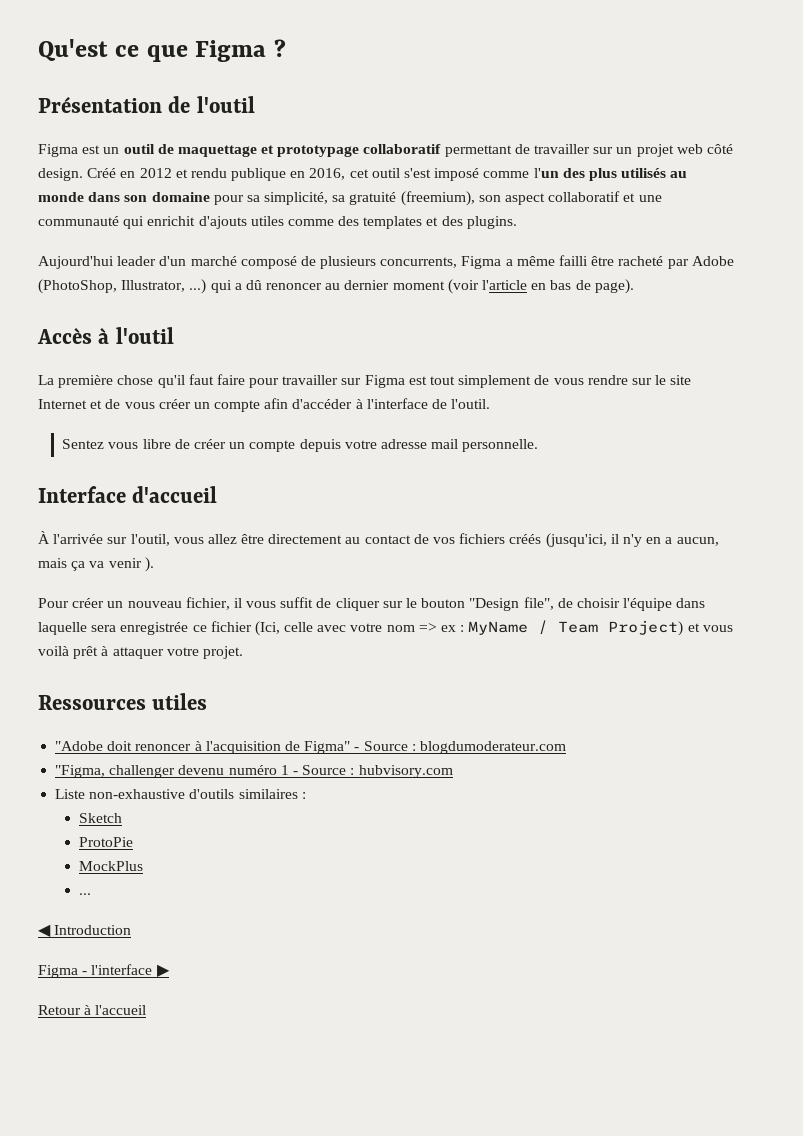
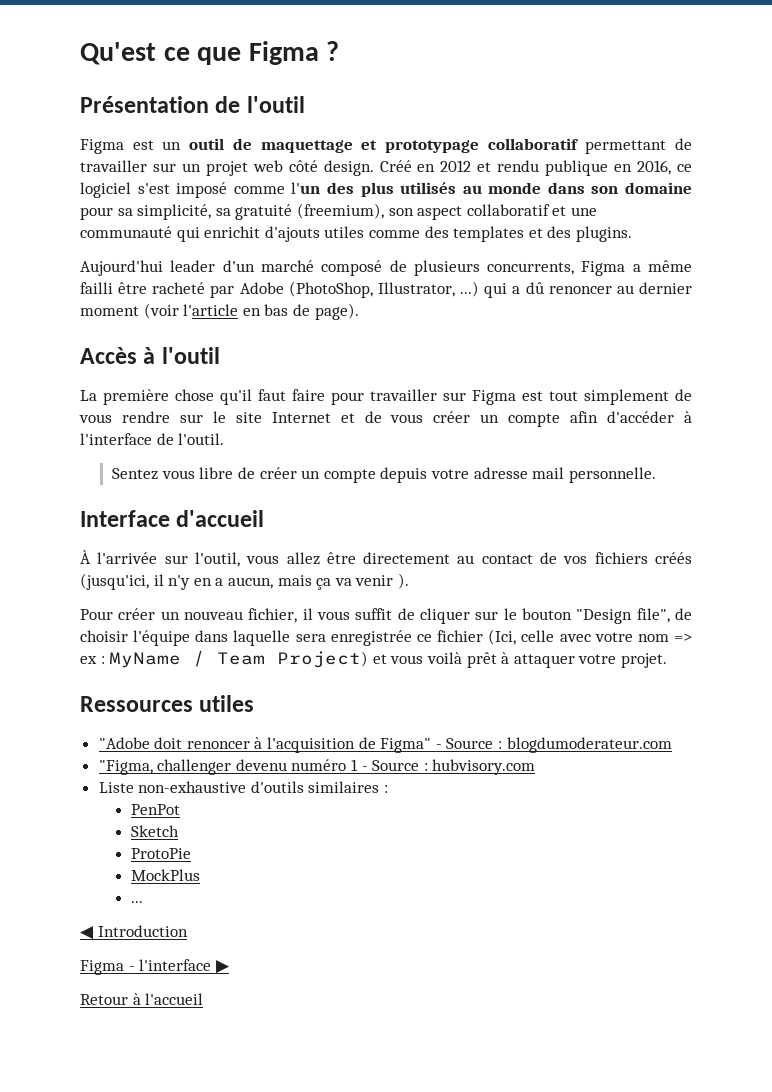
- Créé en 2012 et rendu publique en 2016, cet outil s'est imposé comme l'un des plus utilisés au monde dans son domaine pour sa simplicité, sa gratuité (freemium), son aspect collaboratif et une communauté qui enrichit d'ajouts utiles comme des templates et des plugins.
+ Créé en 2012 et rendu publique en 2016, ce logiciel s'est imposé comme l'un des plus utilisés au monde dans son domaine pour sa simplicité, sa gratuité (freemium), son aspect collaboratif et une communauté qui enrichit d'ajouts utiles comme des templates et des plugins.
+ PenPot

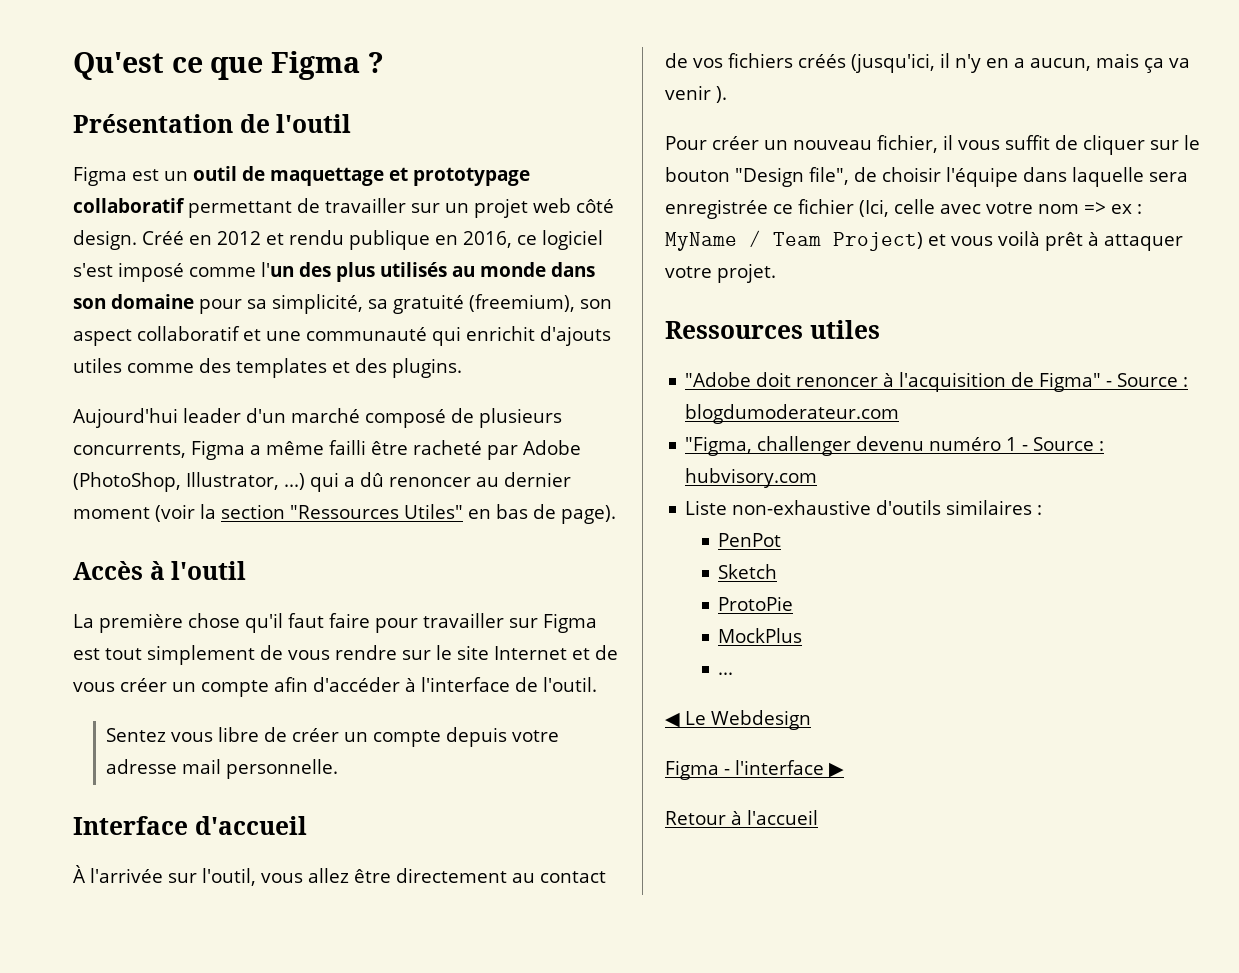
- Aujourd'hui leader d'un marché composé de plusieurs concurrents, Figma a même failli être racheté par Adobe (PhotoShop, Illustrator, ...) qui a dû renoncer au dernier moment (voir l'article en bas de page).
+ Aujourd'hui leader d'un marché composé de plusieurs concurrents, Figma a même failli être racheté par Adobe (PhotoShop, Illustrator, ...) qui a dû renoncer au dernier moment (voir la section "Ressources Utiles" en bas de page).
- ◀ Introduction
+ ◀ Le Webdesign

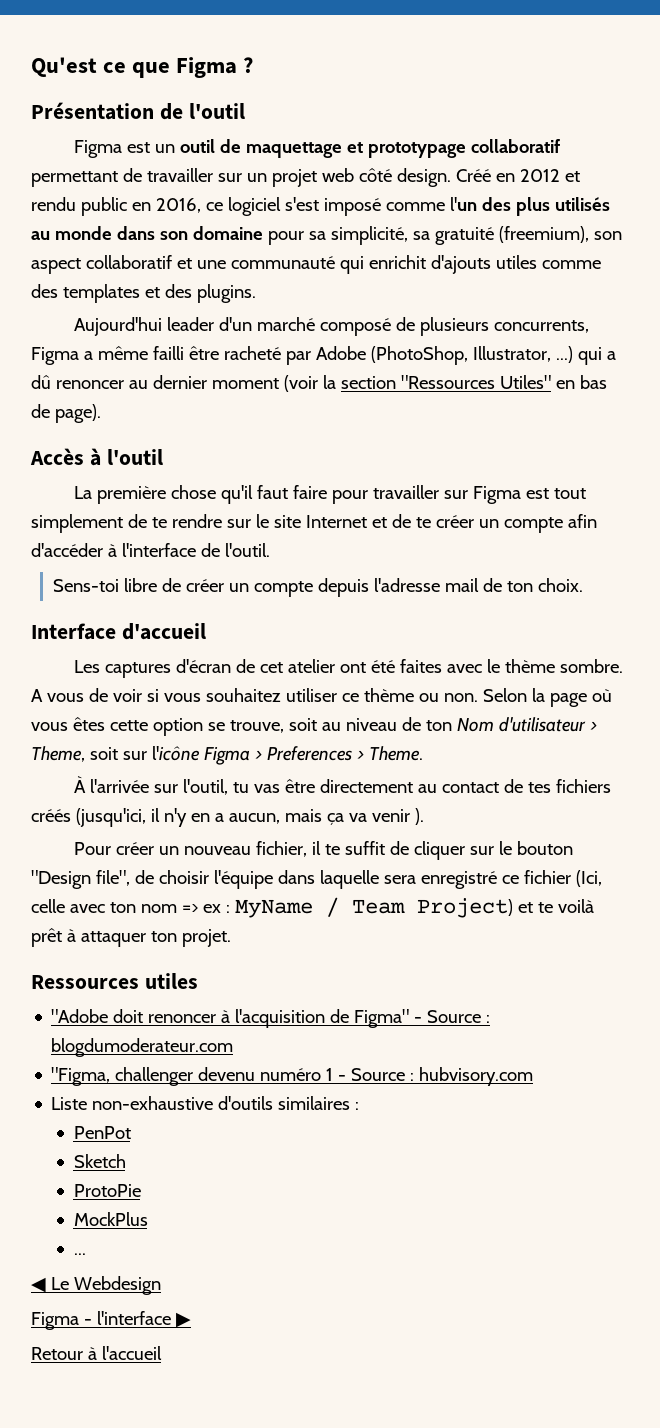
- Créé en 2012 et rendu publique en 2016, ce logiciel s'est imposé comme l'un des plus utilisés au monde dans son domaine pour sa simplicité, sa gratuité (freemium), son aspect collaboratif et une communauté qui enrichit d'ajouts utiles comme des templates et des plugins.
+ Créé en 2012 et rendu public en 2016, ce logiciel s'est imposé comme l'un des plus utilisés au monde dans son domaine pour sa simplicité, sa gratuité (freemium), son aspect collaboratif et une communauté qui enrichit d'ajouts utiles comme des templates et des plugins.
- La première chose qu'il faut faire pour travailler sur Figma est tout simplement de vous rendre sur le site Internet et de vous créer un compte afin d'accéder à l'interface de l'outil.
+ La première chose qu'il faut faire pour travailler sur Figma est tout simplement de te rendre sur le site Internet et de te créer un compte afin d'accéder à l'interface de l'outil.
- Sentez vous libre de créer un compte depuis votre adresse mail personnelle.
+ Sens-toi libre de créer un compte depuis l'adresse mail de ton choix.
  Interface d'accueil
+ Les captures d'écran de cet atelier ont été faites avec le thème sombre. A vous de voir si vous souhaitez utiliser ce thème ou non. Selon la page où vous êtes cette option se trouve, soit au niveau de ton Nom d'utilisateur > Theme, soit sur l'icône Figma > Preferences > Theme.
- À l'arrivée sur l'outil, vous allez être directement au contact de vos fichiers créés (jusqu'ici, il n'y en a aucun, mais ça va venir ).
+ À l'arrivée sur l'outil, tu vas être directement au contact de tes fichiers créés (jusqu'ici, il n'y en a aucun, mais ça va venir ).
- Pour créer un nouveau fichier, il vous suffit de cliquer sur le bouton "Design file", de choisir l'équipe dans laquelle sera enregistrée ce fichier (Ici, celle avec votre nom => ex : MyName / Team Project) et vous voilà prêt à attaquer votre projet.
+ Pour créer un nouveau fichier, il te suffit de cliquer sur le bouton "Design file", de choisir l'équipe dans laquelle sera enregistré ce fichier (Ici, celle avec ton nom => ex : MyName / Team Project) et te voilà prêt à attaquer ton projet.

